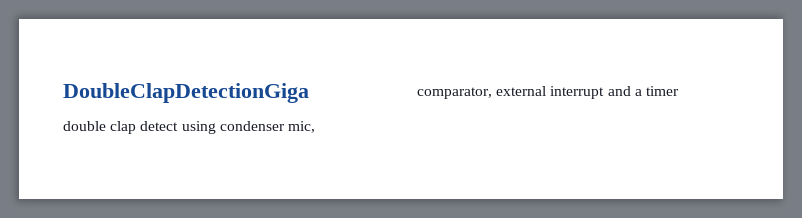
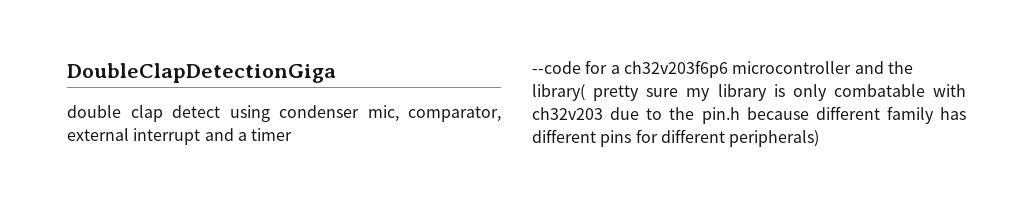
+ --code for a ch32v203f6p6 microcontroller and the library( pretty sure my library is only combatable with ch32v203 due to the pin.h because different family has different pins for different peripherals)

